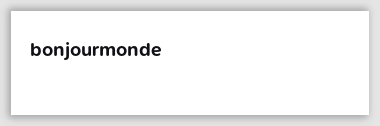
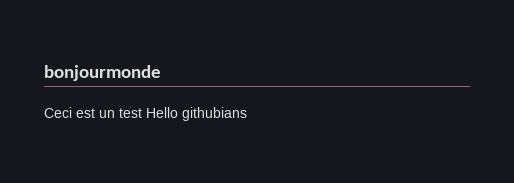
+ Ceci est un test Hello githubians

